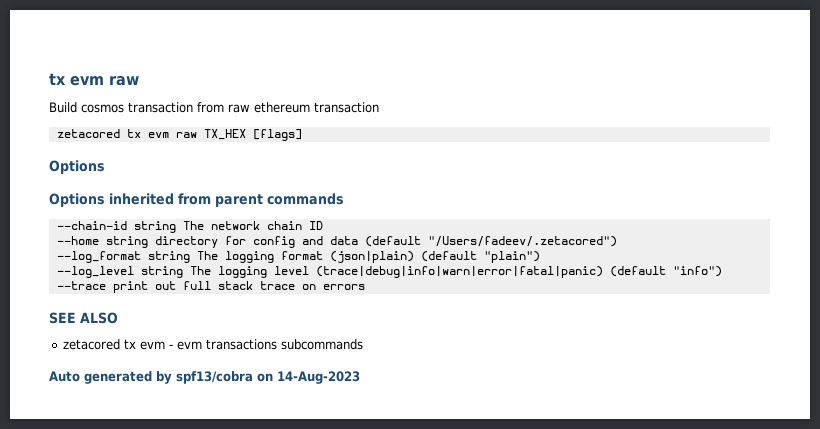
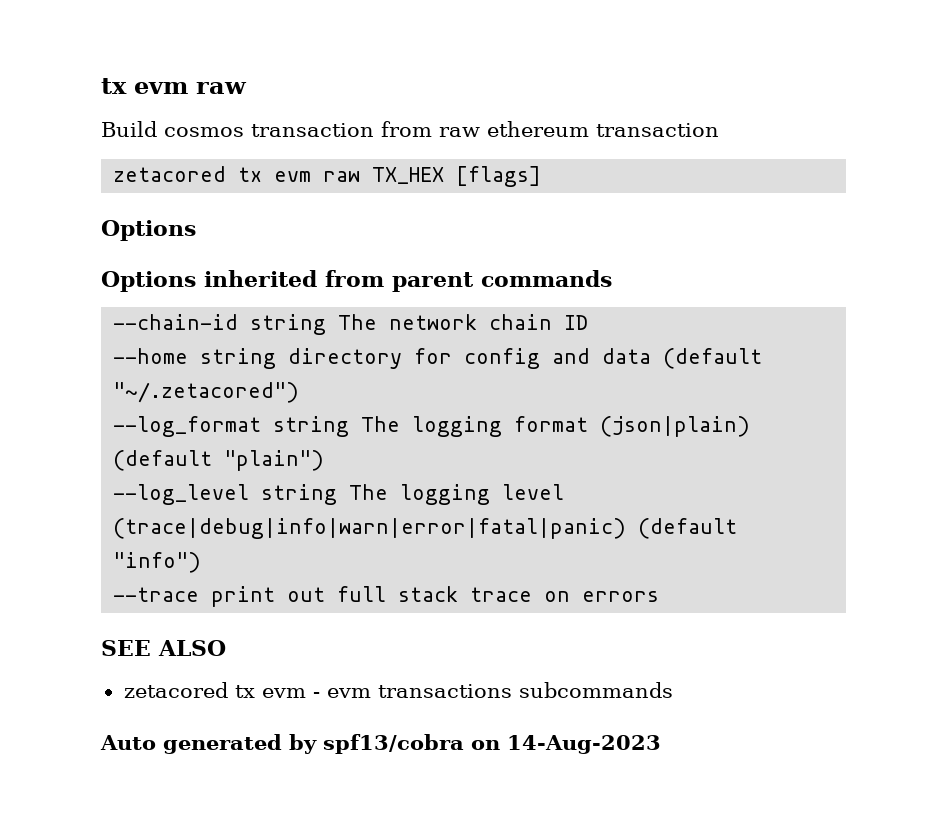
- --home string directory for config and data (default "/Users/fadeev/.zetacored")
+ --home string directory for config and data (default "~/.zetacored")

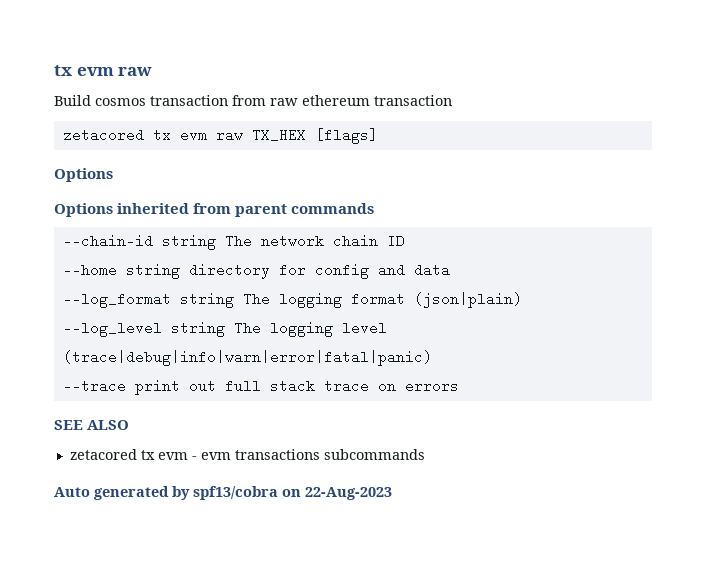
- --home string directory for config and data (default "~/.zetacored")
+ --home string directory for config and data
- --log_format string The logging format (json|plain) (default "plain")
+ --log_format string The logging format (json|plain)
- --log_level string The logging level (trace|debug|info|warn|error|fatal|panic) (default "info")
+ --log_level string The logging level (trace|debug|info|warn|error|fatal|panic)
- Auto generated by spf13/cobra on 14-Aug-2023
+ Auto generated by spf13/cobra on 22-Aug-2023

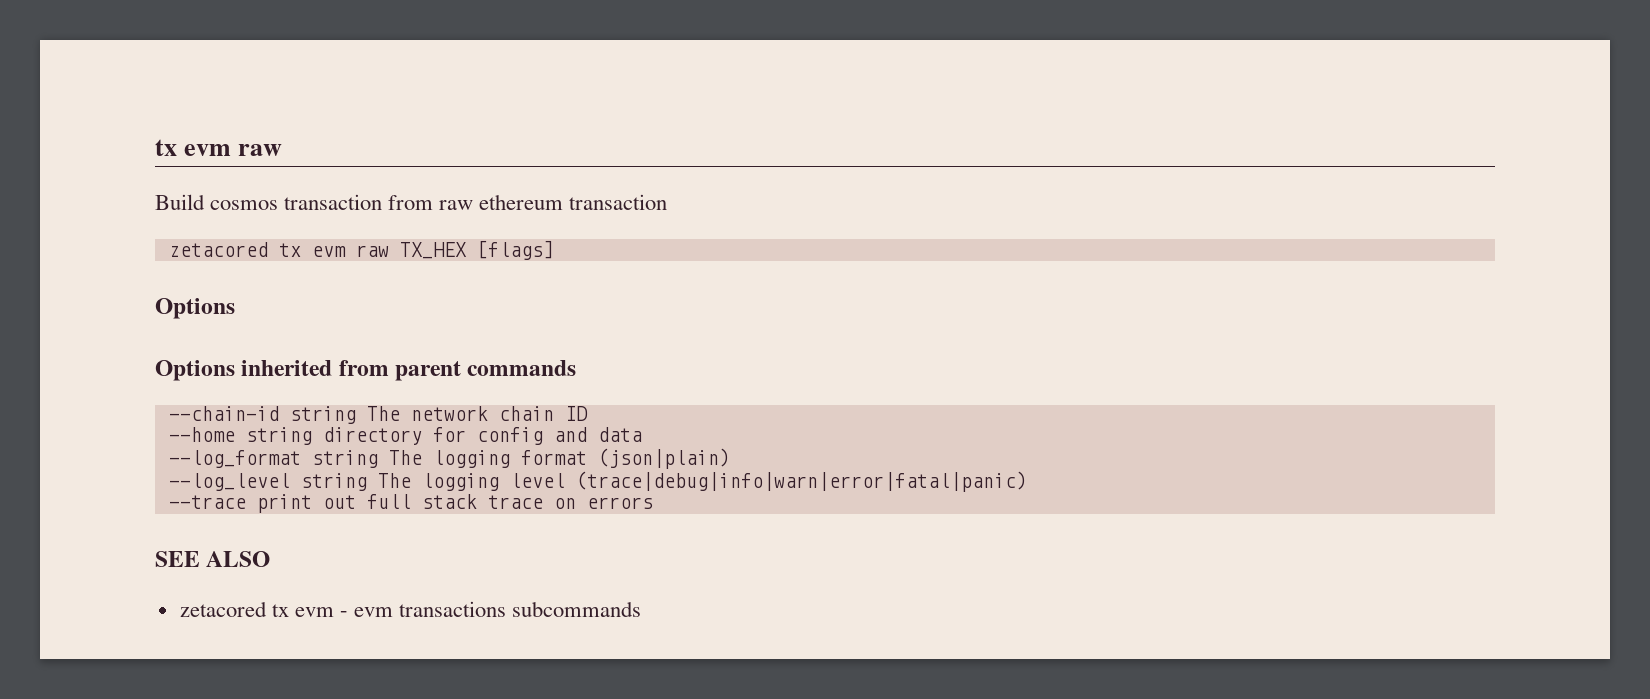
- Auto generated by spf13/cobra on 22-Aug-2023

